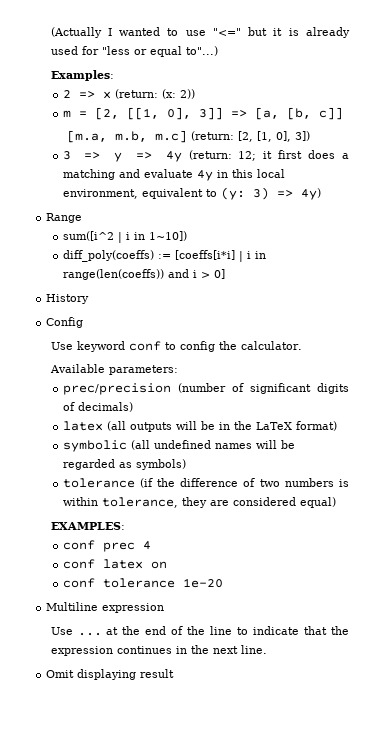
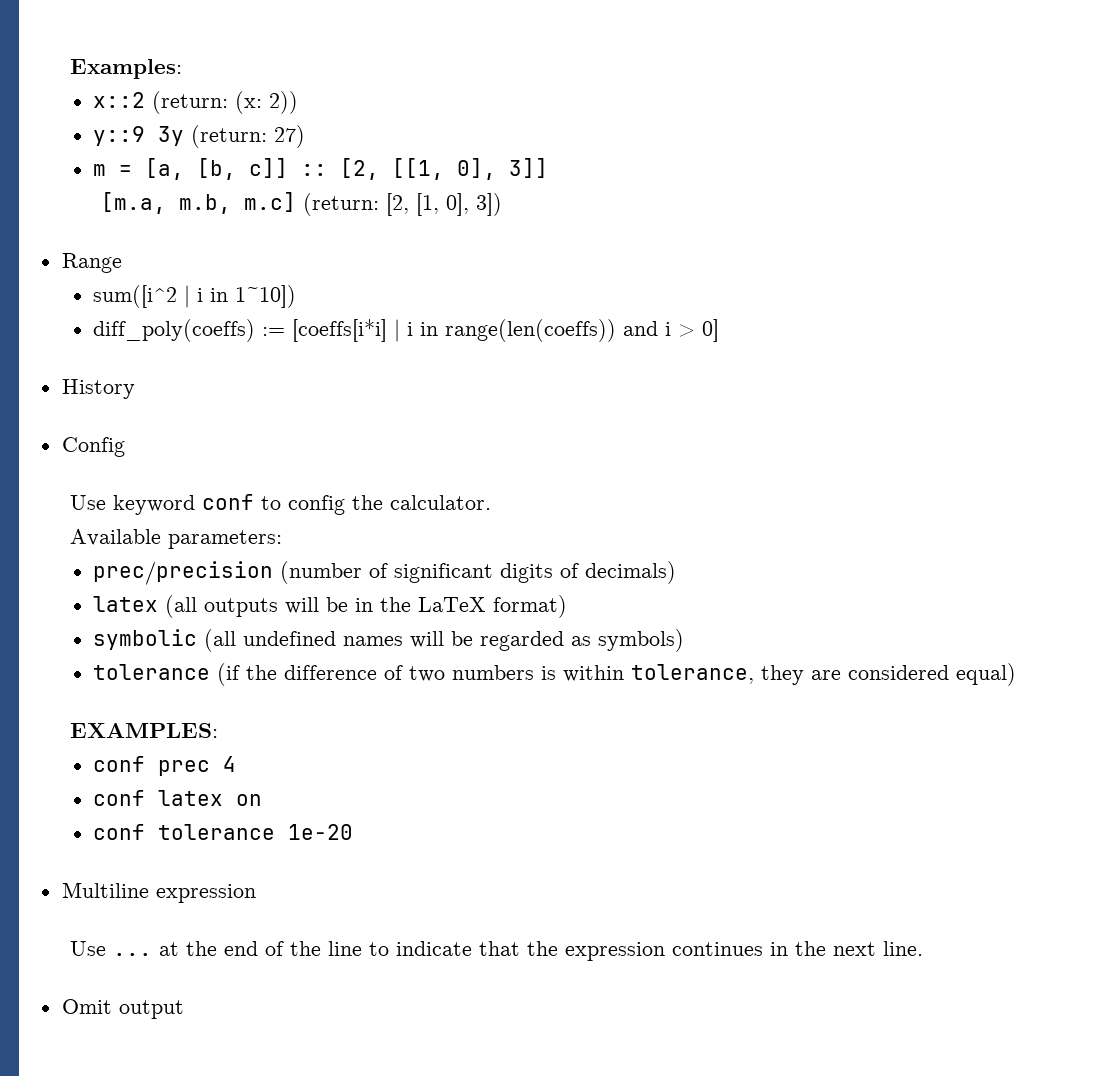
- (Actually I wanted to use "<=" but it is already used for "less or equal to"...)
  Examples:
- 2 => x (return: (x: 2))
- m = [2, [[1, 0], 3]] => [a, [b, c]]
+ x::2 (return: (x: 2))
+ y::9 3y (return: 27)
+ m = [a, [b, c]] :: [2, [[1, 0], 3]]
- 3 => y => 4y (return: 12; it first does a matching and evaluate 4y in this local environment, equivalent to (y: 3) => 4y)
- Omit displaying result
+ Omit output

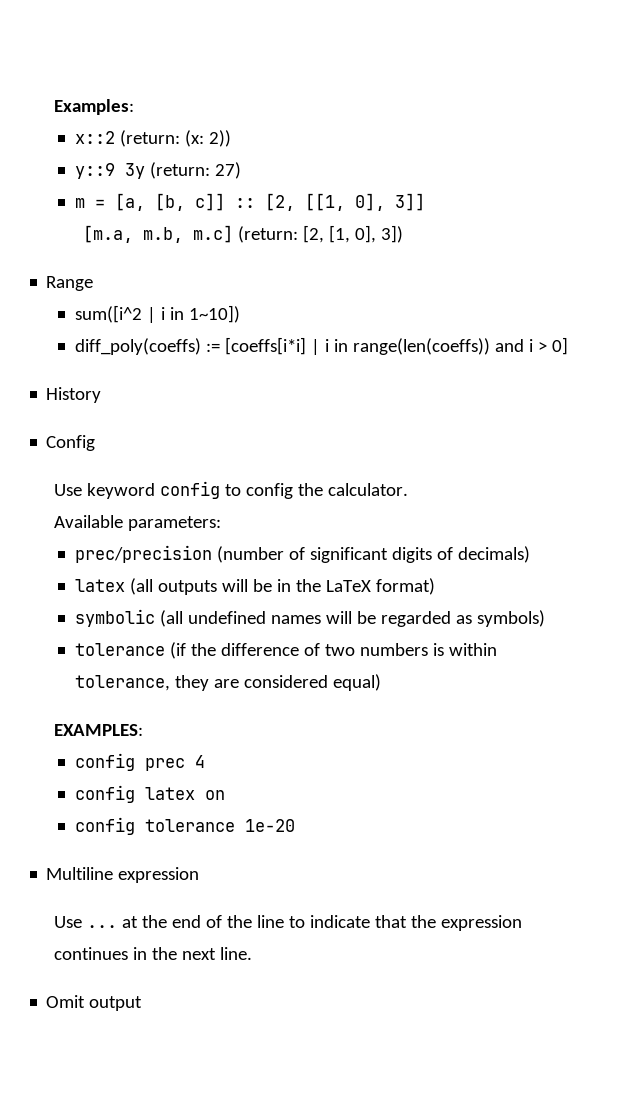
- Use keyword conf to config the calculator.
+ Use keyword config to config the calculator.
- conf prec 4
+ config prec 4
- conf latex on
+ config latex on
- conf tolerance 1e-20
+ config tolerance 1e-20

